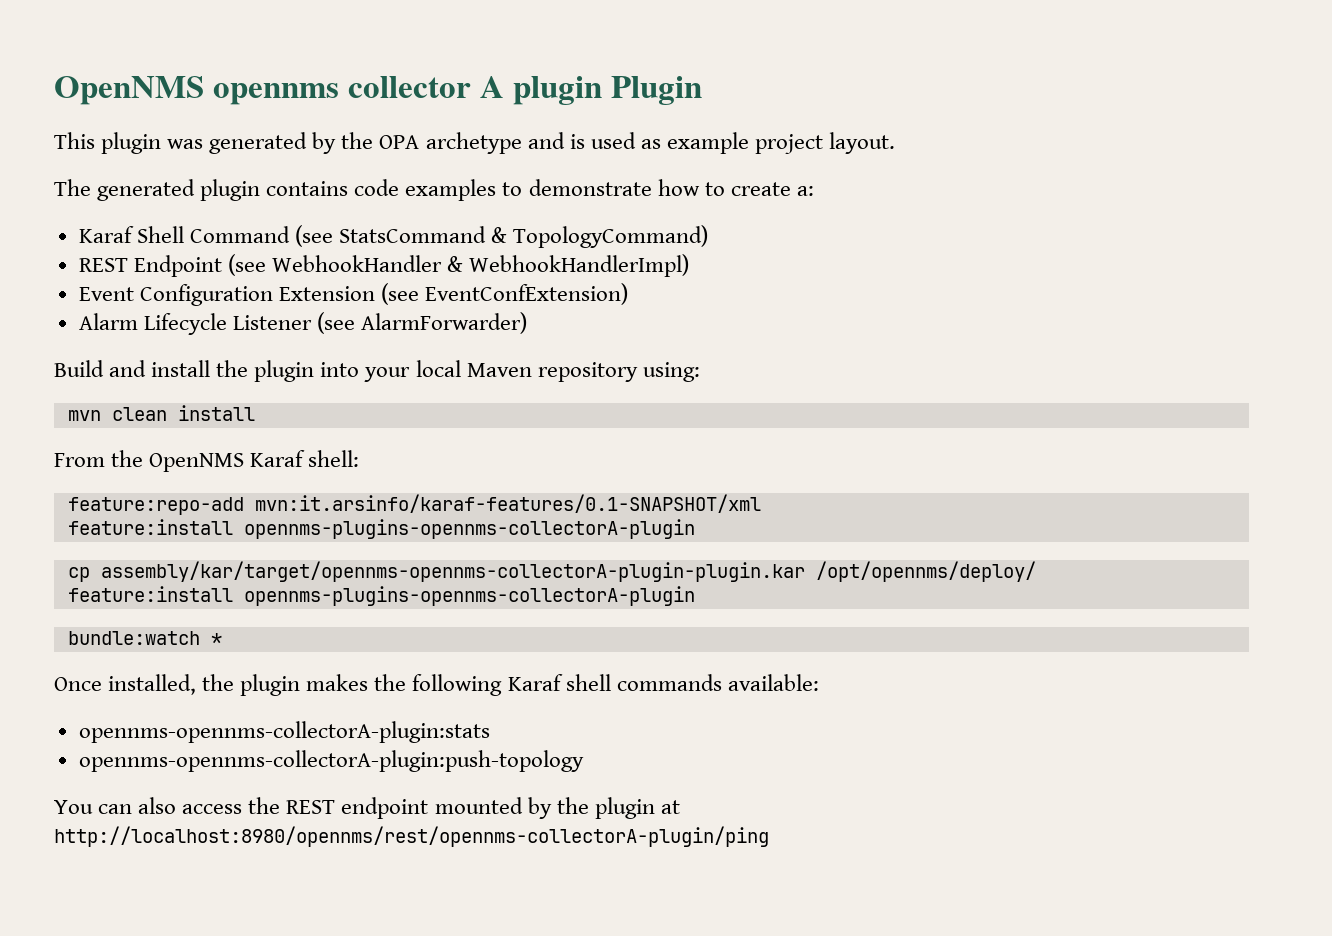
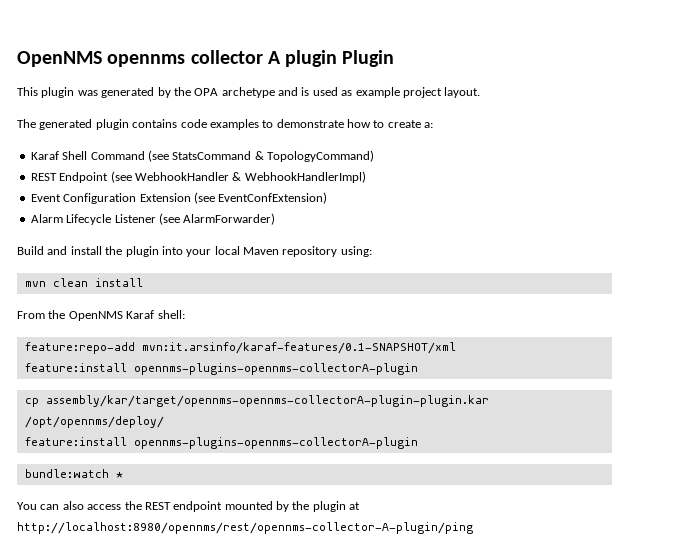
- Once installed, the plugin makes the following Karaf shell commands available:
- opennms-opennms-collectorA-plugin:stats
- opennms-opennms-collectorA-plugin:push-topology
- You can also access the REST endpoint mounted by the plugin at http://localhost:8980/opennms/rest/opennms-collectorA-plugin/ping
+ You can also access the REST endpoint mounted by the plugin at http://localhost:8980/opennms/rest/opennms-collector-A-plugin/ping

